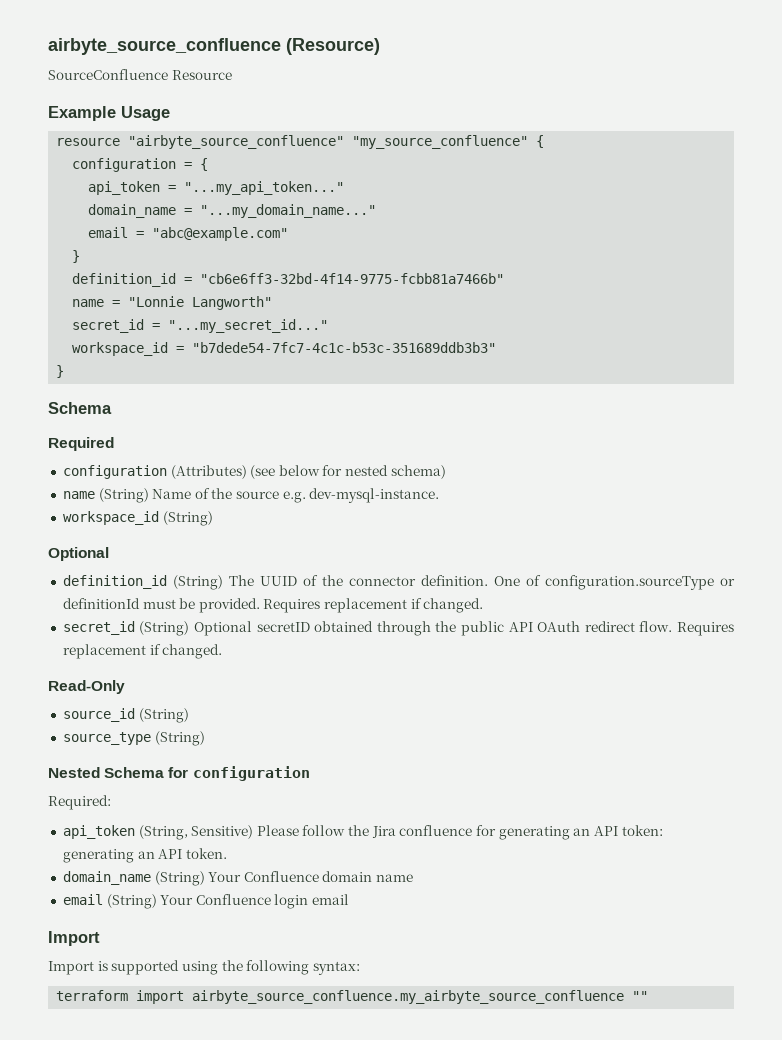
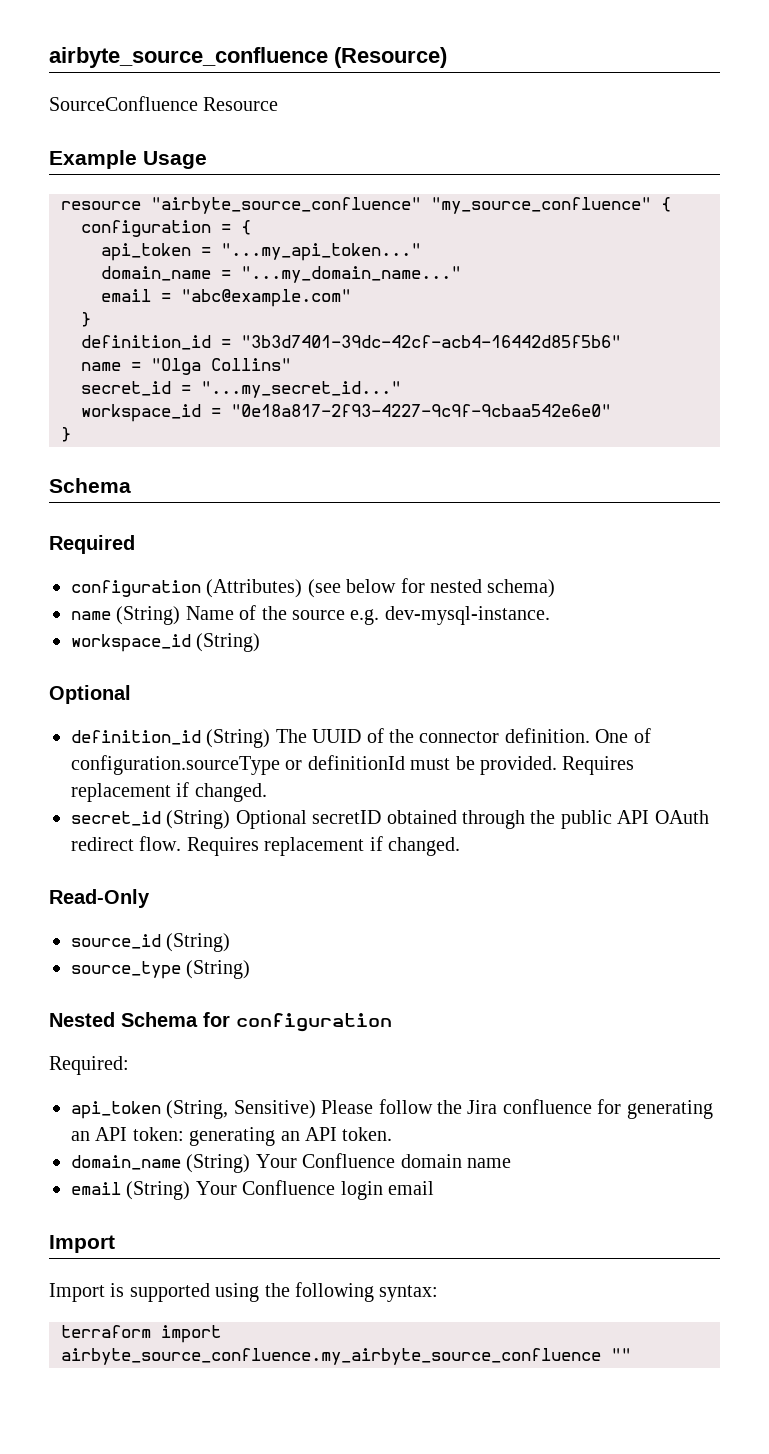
- definition_id = "cb6e6ff3-32bd-4f14-9775-fcbb81a7466b"
+ definition_id = "3b3d7401-39dc-42cf-acb4-16442d85f5b6"
- name = "Lonnie Langworth"
+ name = "Olga Collins"
- workspace_id = "b7dede54-7fc7-4c1c-b53c-351689ddb3b3"
+ workspace_id = "0e18a817-2f93-4227-9c9f-9cbaa542e6e0"

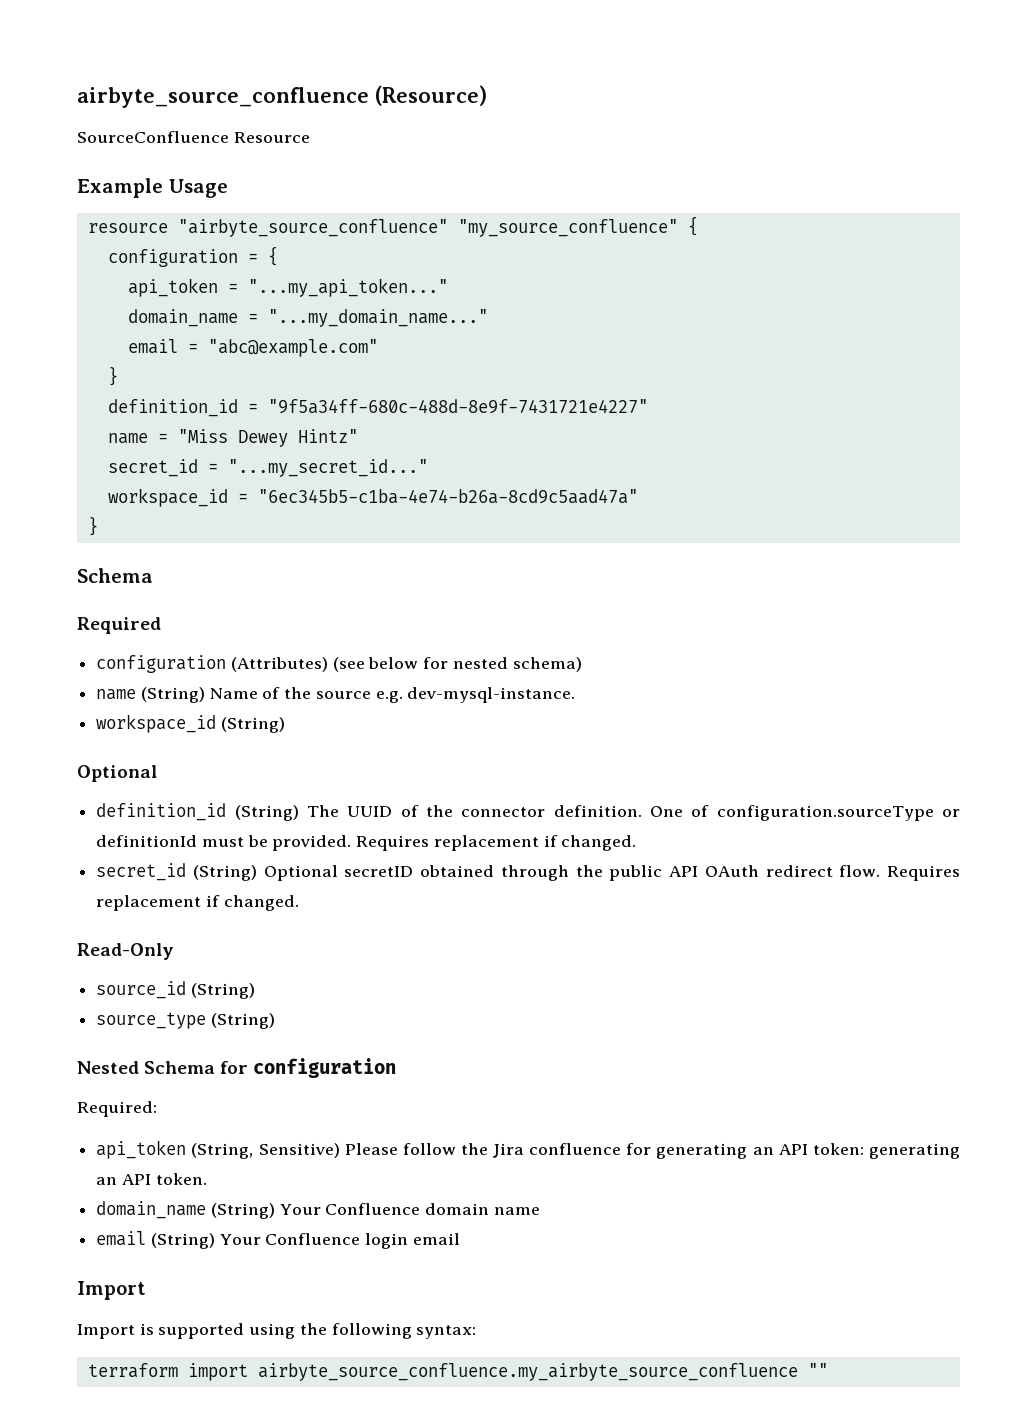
- definition_id = "3b3d7401-39dc-42cf-acb4-16442d85f5b6"
+ definition_id = "9f5a34ff-680c-488d-8e9f-7431721e4227"
- name = "Olga Collins"
+ name = "Miss Dewey Hintz"
- workspace_id = "0e18a817-2f93-4227-9c9f-9cbaa542e6e0"
+ workspace_id = "6ec345b5-c1ba-4e74-b26a-8cd9c5aad47a"

